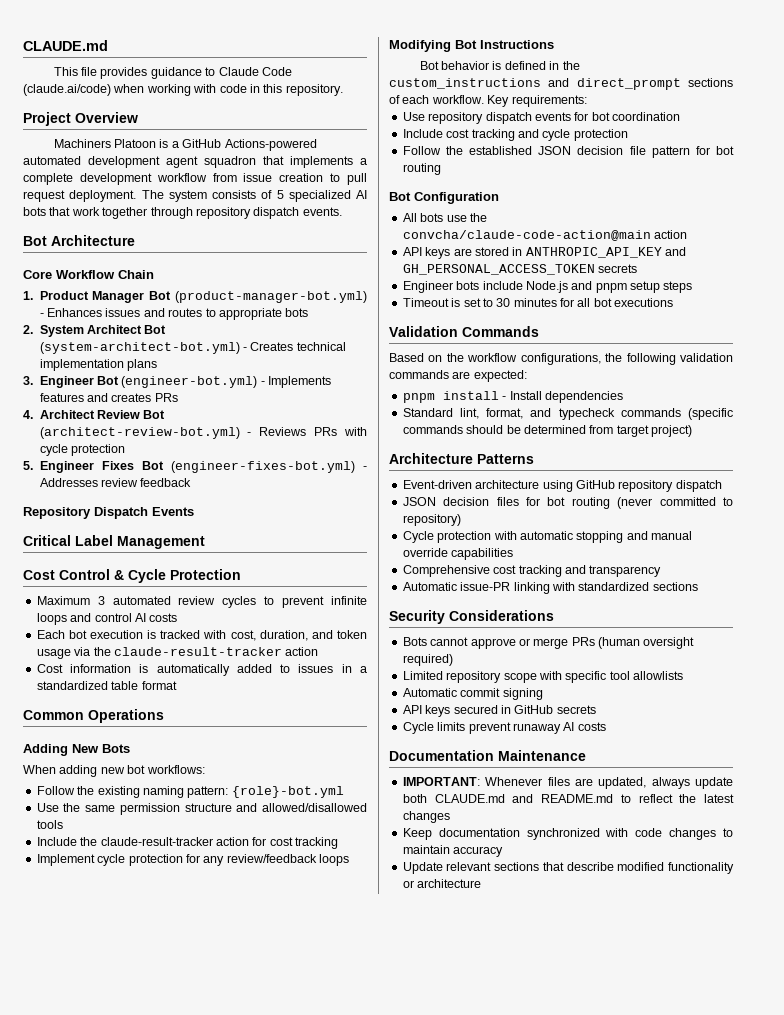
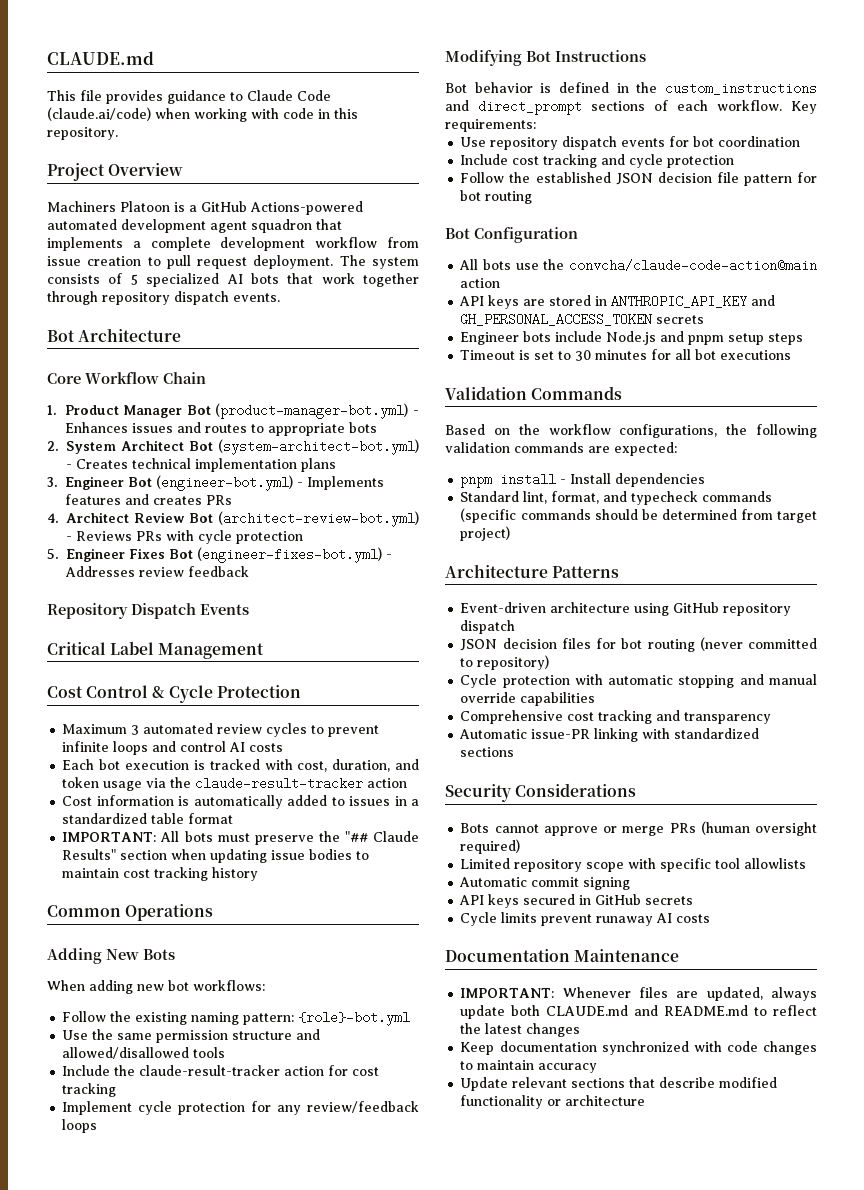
+ IMPORTANT: All bots must preserve the "## Claude Results" section when updating issue bodies to maintain cost tracking history

